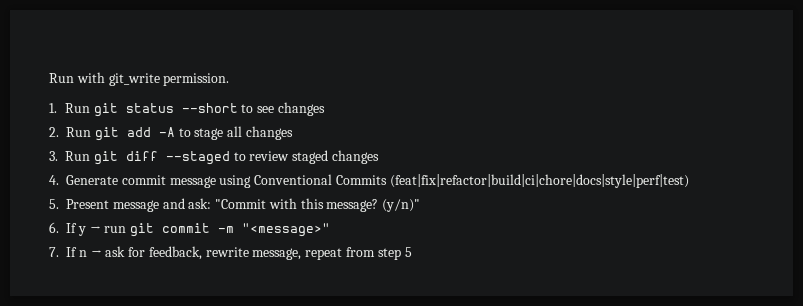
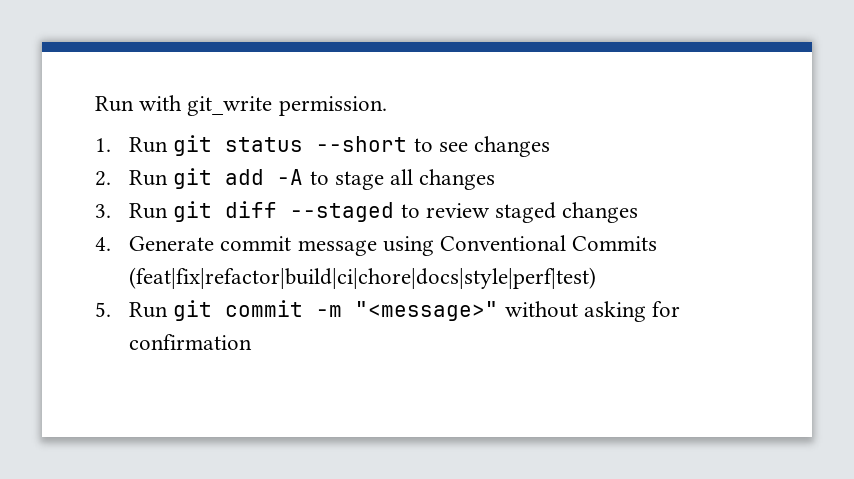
- 5. Present message and ask: "Commit with this message? (y/n)"
- 6. If y → run git commit -m "<message>"
- 7. If n → ask for feedback, rewrite message, repeat from step 5
+ 5. Run git commit -m "<message>" without asking for confirmation

